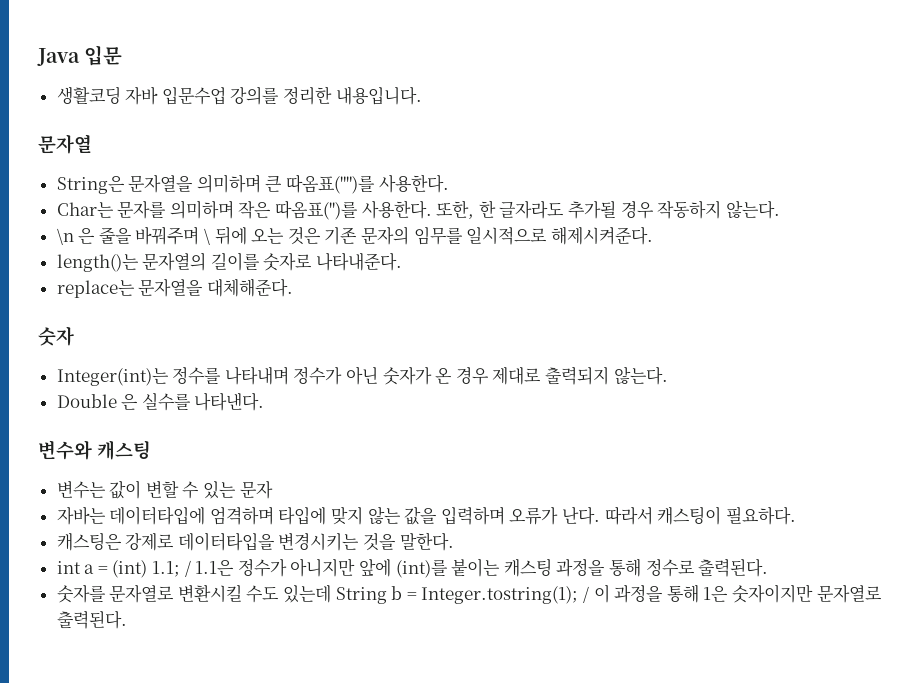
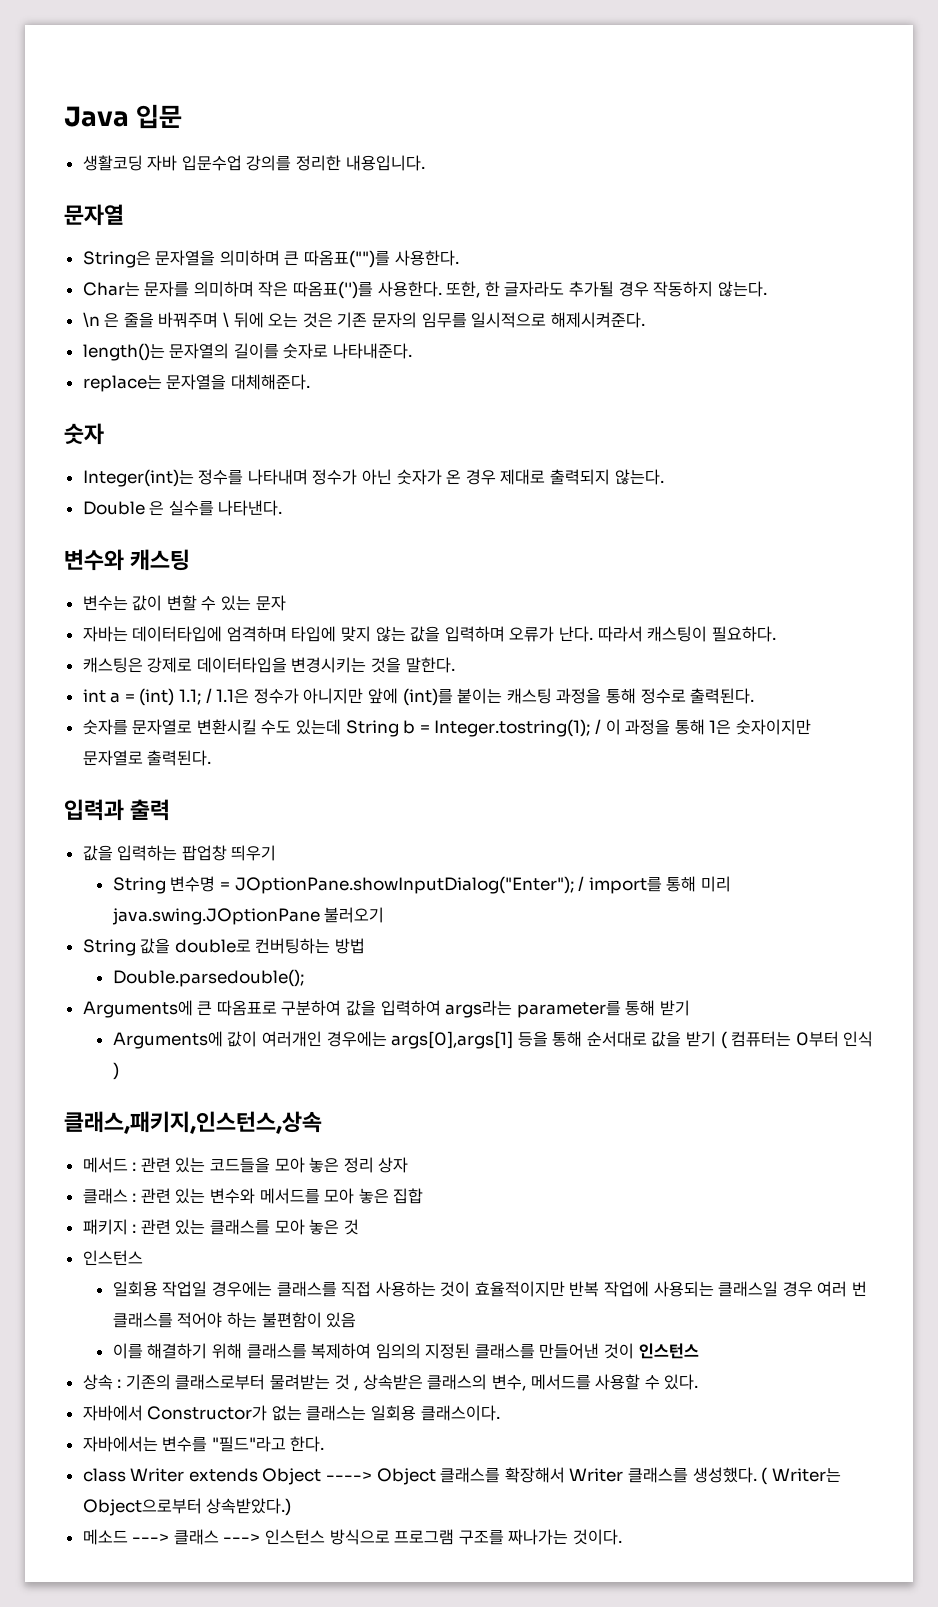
+ 입력과 출력
+ 값을 입력하는 팝업창 띄우기
+ String 변수명 = JOptionPane.showInputDialog("Enter"); / import를 통해 미리 java.swing.JOptionPane 불러오기
+ String 값을 double로 컨버팅하는 방법
+ Double.parsedouble();
+ Arguments에 큰 따옴표로 구분하여 값을 입력하여 args라는 parameter를 통해 받기
+ Arguments에 값이 여러개인 경우에는 args[0],args[1] 등을 통해 순서대로 값을 받기 ( 컴퓨터는 0부터 인식 )
+ 클래스,패키지,인스턴스,상속
+ 메서드 : 관련 있는 코드들을 모아 놓은 정리 상자
+ 클래스 : 관련 있는 변수와 메서드를 모아 놓은 집합
+ 패키지 : 관련 있는 클래스를 모아 놓은 것
+ 인스턴스
+ 일회용 작업일 경우에는 클래스를 직접 사용하는 것이 효율적이지만 반복 작업에 사용되는 클래스일 경우 여러 번 클래스를 적어야 하는 불편함이 있음
+ 이를 해결하기 위해 클래스를 복제하여 임의의 지정된 클래스를 만들어낸 것이 인스턴스
+ 상속 : 기존의 클래스로부터 물려받는 것 , 상속받은 클래스의 변수, 메서드를 사용할 수 있다.
+ 자바에서 Constructor가 없는 클래스는 일회용 클래스이다.
+ 자바에서는 변수를 "필드"라고 한다.
+ class Writer extends Object ----> Object 클래스를 확장해서 Writer 클래스를 생성했다. ( Writer는 Object으로부터 상속받았다.)
+ 메소드 ---> 클래스 ---> 인스턴스 방식으로 프로그램 구조를 짜나가는 것이다.

